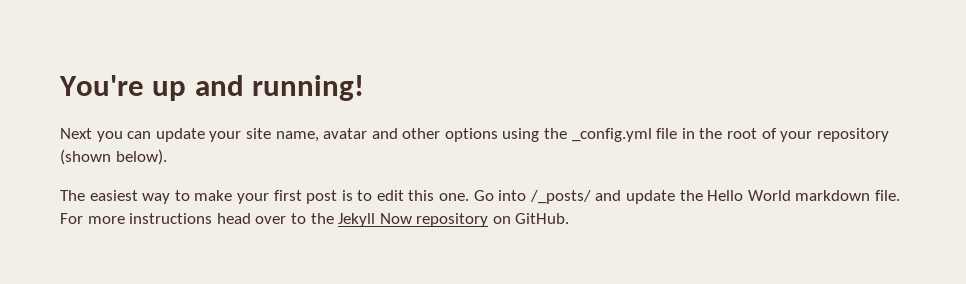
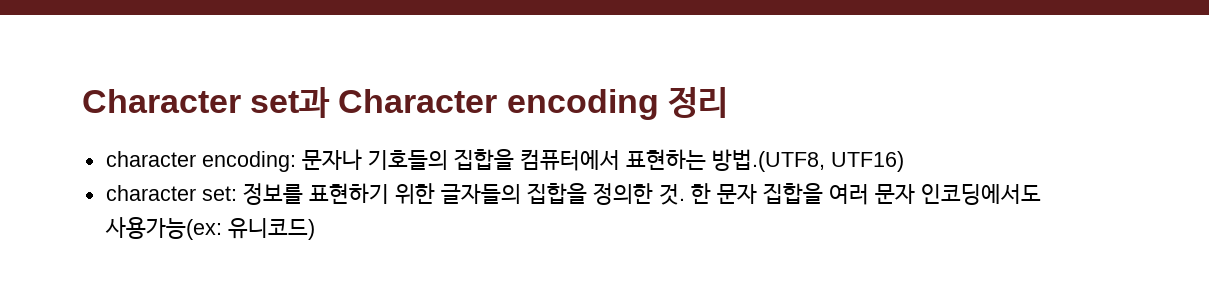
- You're up and running!
- Next you can update your site name, avatar and other options using the _config.yml file in the root of your repository (shown below).
- The easiest way to make your first post is to edit this one. Go into /_posts/ and update the Hello World markdown file. For more instructions head over to the Jekyll Now repository on GitHub.
+ Character set과 Character encoding 정리
+ character encoding: 문자나 기호들의 집합을 컴퓨터에서 표현하는 방법.(UTF8, UTF16)
+ character set: 정보를 표현하기 위한 글자들의 집합을 정의한 것. 한 문자 집합을 여러 문자 인코딩에서도 사용가능(ex: 유니코드)

